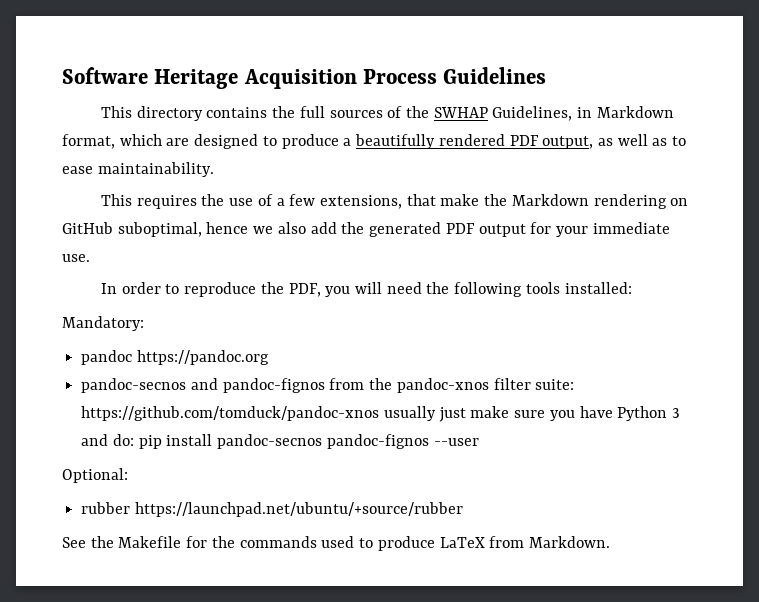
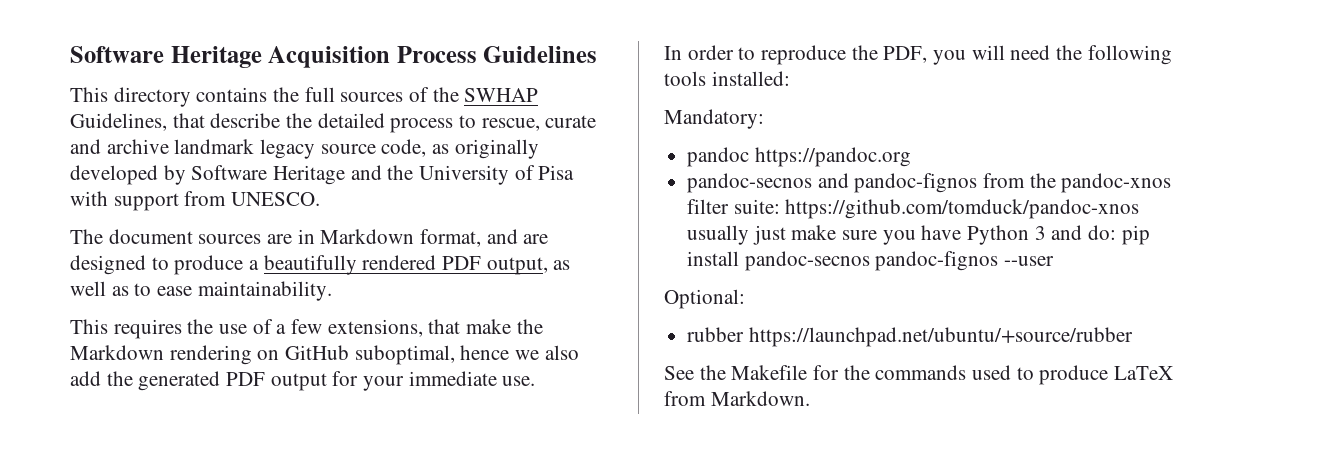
- This directory contains the full sources of the SWHAP Guidelines, in Markdown format, which are designed to produce a beautifully rendered PDF output, as well as to ease maintainability.
+ This directory contains the full sources of the SWHAP Guidelines, that describe the detailed process to rescue, curate and archive landmark legacy source code, as originally developed by Software Heritage and the University of Pisa with support from UNESCO.
+ The document sources are in Markdown format, and are designed to produce a beautifully rendered PDF output, as well as to ease maintainability.

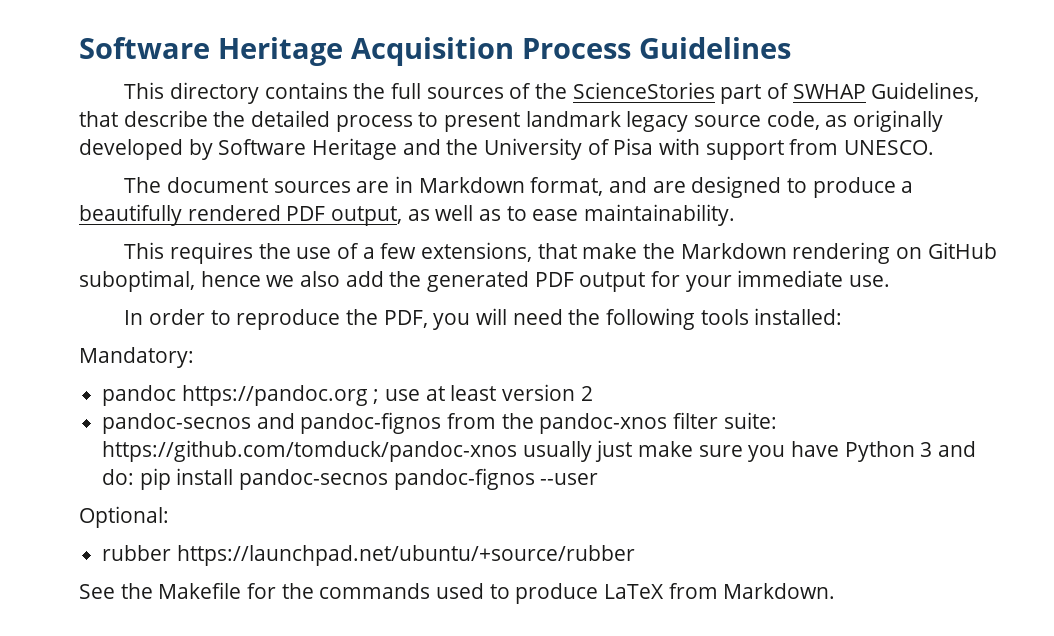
- This directory contains the full sources of the SWHAP Guidelines, that describe the detailed process to rescue, curate and archive landmark legacy source code, as originally developed by Software Heritage and the University of Pisa with support from UNESCO.
+ This directory contains the full sources of the ScienceStories part of SWHAP Guidelines, that describe the detailed process to present landmark legacy source code, as originally developed by Software Heritage and the University of Pisa with support from UNESCO.
- pandoc https://pandoc.org
+ pandoc https://pandoc.org ; use at least version 2

